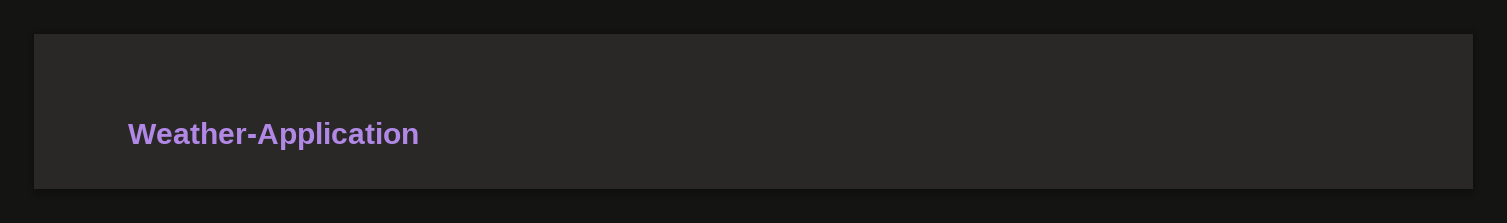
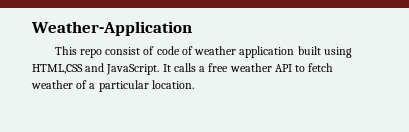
+ This repo consist of code of weather application built using HTML,CSS and JavaScript. It calls a free weather API to fetch weather of a particular location.

